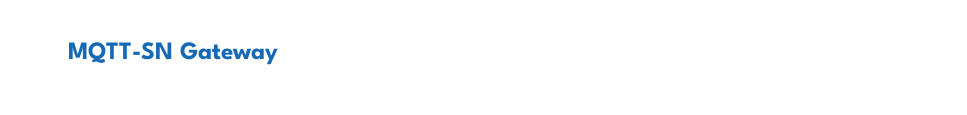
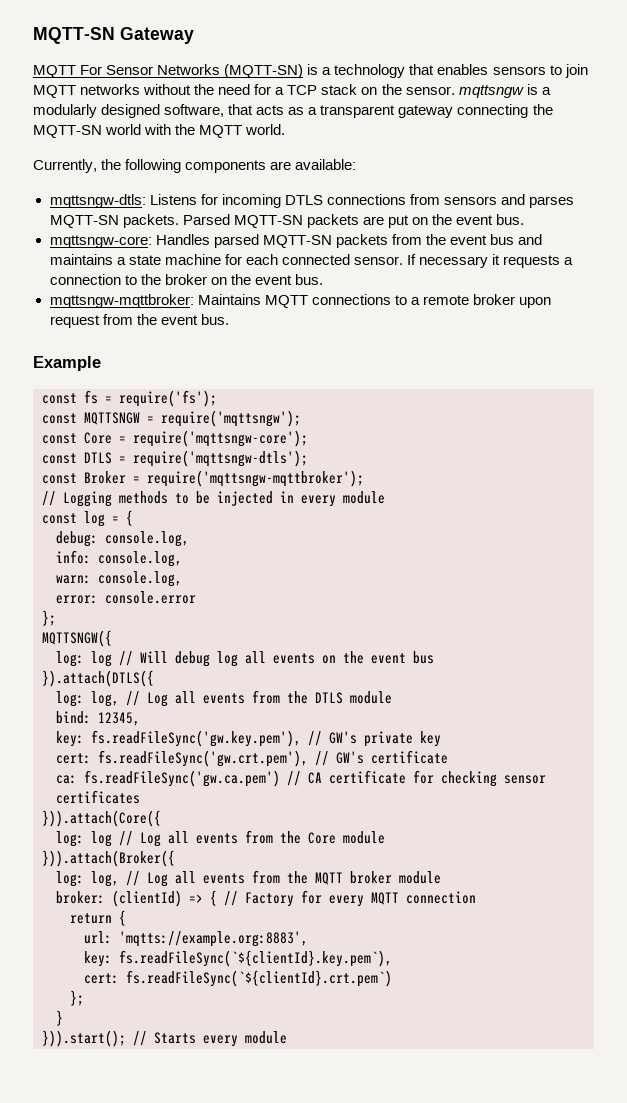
+ MQTT For Sensor Networks (MQTT-SN) is a technology that enables sensors to join MQTT networks without the need for a TCP stack on the sensor. mqttsngw is a modularly designed software, that acts as a transparent gateway connecting the MQTT-SN world with the MQTT world.
+ Currently, the following components are available:
+ mqttsngw-dtls: Listens for incoming DTLS connections from sensors and parses MQTT-SN packets. Parsed MQTT-SN packets are put on the event bus.
+ mqttsngw-core: Handles parsed MQTT-SN packets from the event bus and maintains a state machine for each connected sensor. If necessary it requests a connection to the broker on the event bus.
+ mqttsngw-mqttbroker: Maintains MQTT connections to a remote broker upon request from the event bus.
+ Example
+ const fs = require('fs');
+ const MQTTSNGW = require('mqttsngw');
+ const Core = require('mqttsngw-core');
+ const DTLS = require('mqttsngw-dtls');
+ const Broker = require('mqttsngw-mqttbroker');
+ // Logging methods to be injected in every module
+ const log = {
+ debug: console.log,
+ info: console.log,
+ warn: console.log,
+ error: console.error
+ };
+ MQTTSNGW({
+ log: log // Will debug log all events on the event bus
+ }).attach(DTLS({
+ log: log, // Log all events from the DTLS module
+ bind: 12345,
+ key: fs.readFileSync('gw.key.pem'), // GW's private key
+ cert: fs.readFileSync('gw.crt.pem'), // GW's certificate
+ ca: fs.readFileSync('gw.ca.pem') // CA certificate for checking sensor certificates
+ })).attach(Core({
+ log: log // Log all events from the Core module
+ })).attach(Broker({
+ log: log, // Log all events from the MQTT broker module
+ broker: (clientId) => { // Factory for every MQTT connection
+ return {
+ url: 'mqtts://example.org:8883',
+ key: fs.readFileSync(`${clientId}.key.pem`),
+ cert: fs.readFileSync(`${clientId}.crt.pem`)
+ };
+ }
+ })).start(); // Starts every module

